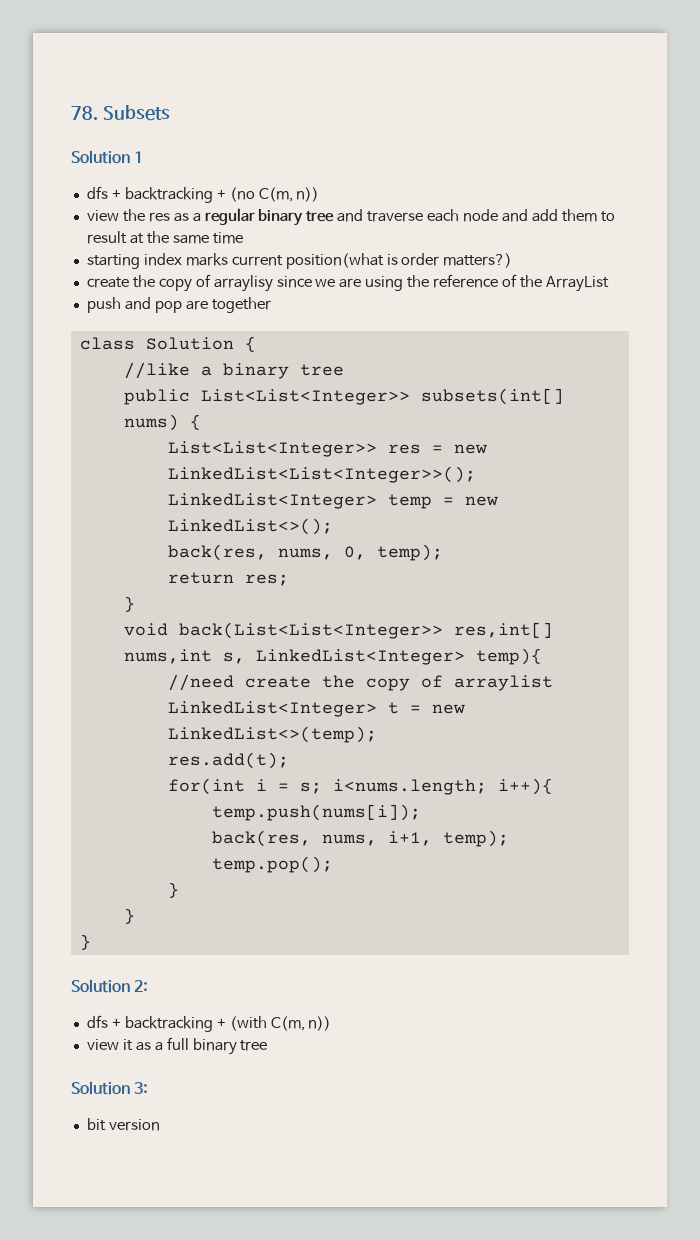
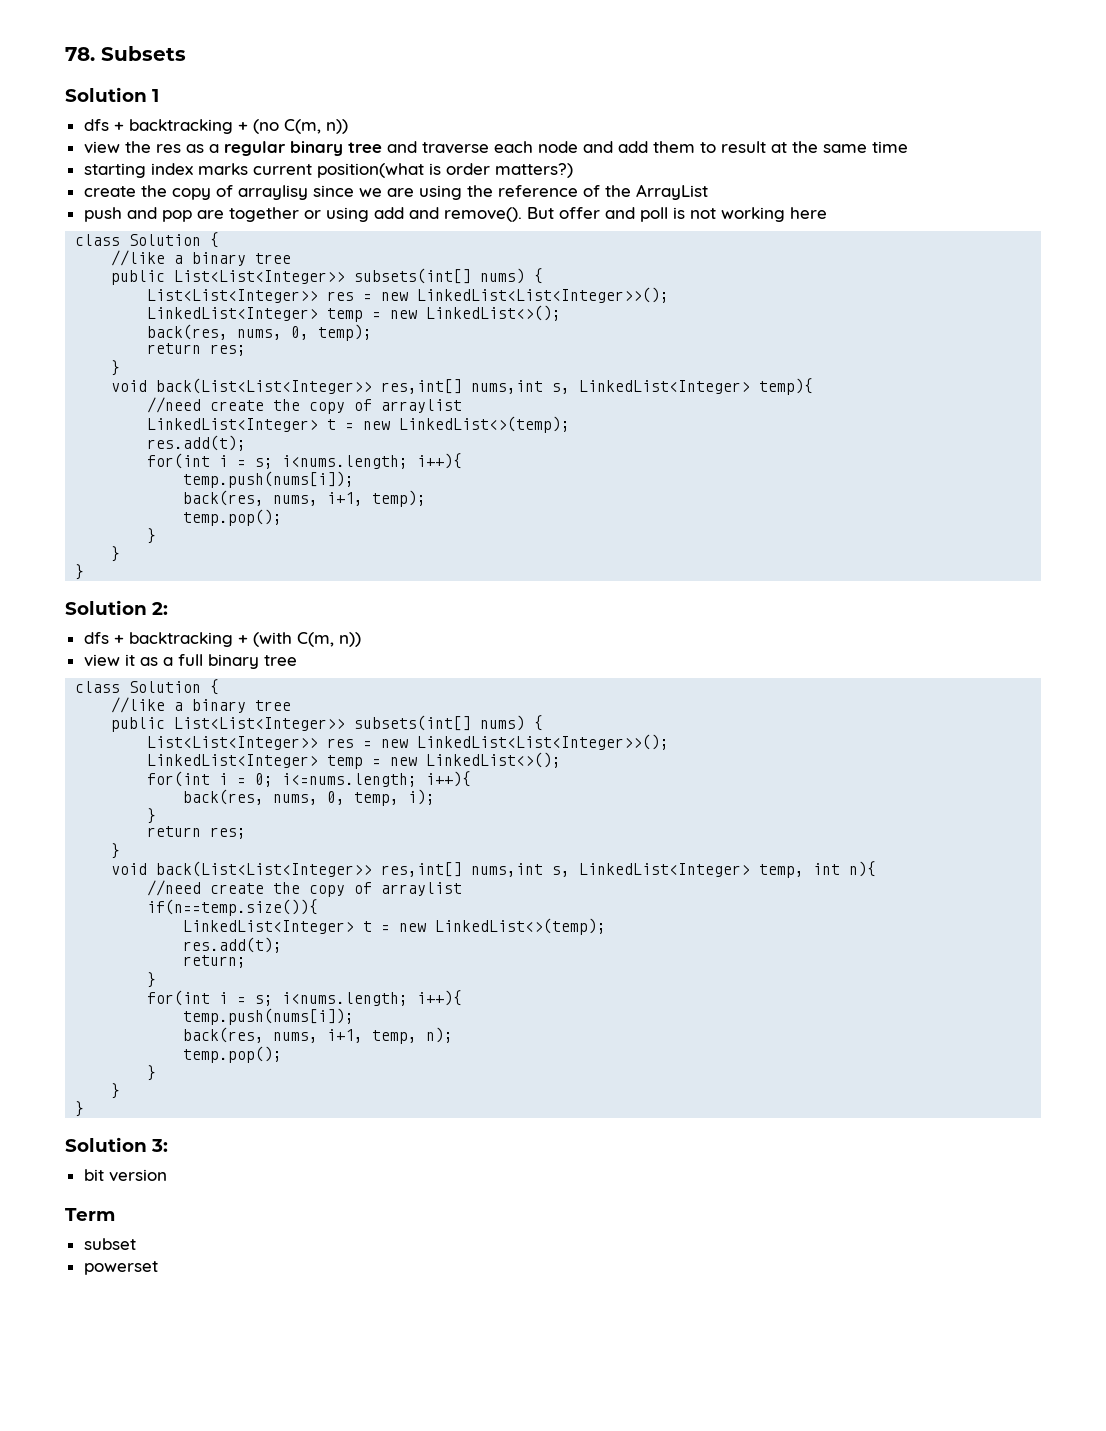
- push and pop are together
+ push and pop are together or using add and remove(). But offer and poll is not working here
  view it as a full binary tree
+ class Solution {
+ //like a binary tree
+ public List<List<Integer>> subsets(int[] nums) {
+ List<List<Integer>> res = new LinkedList<List<Integer>>();
+ LinkedList<Integer> temp = new LinkedList<>();
+ for(int i = 0; i<=nums.length; i++){
+ back(res, nums, 0, temp, i);
+ }
+ return res;
+ }
+ void back(List<List<Integer>> res,int[] nums,int s, LinkedList<Integer> temp, int n){
+ //need create the copy of arraylist
+ if(n==temp.size()){
+ LinkedList<Integer> t = new LinkedList<>(temp);
+ res.add(t);
+ return;
+ }
+ for(int i = s; i<nums.length; i++){
+ temp.push(nums[i]);
+ back(res, nums, i+1, temp, n);
+ temp.pop();
+ }
+ }
+ }
+ Term
+ subset
+ powerset

